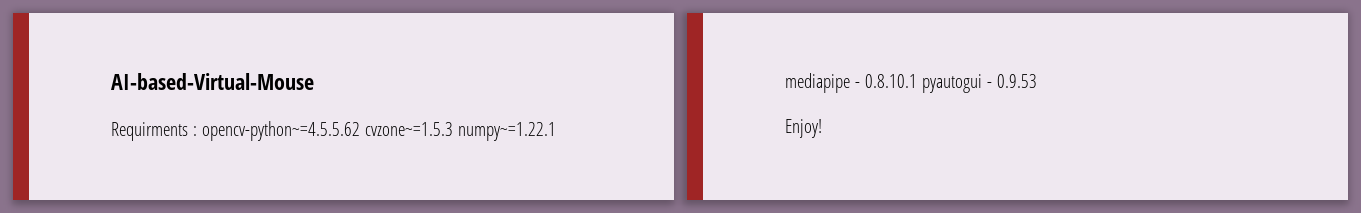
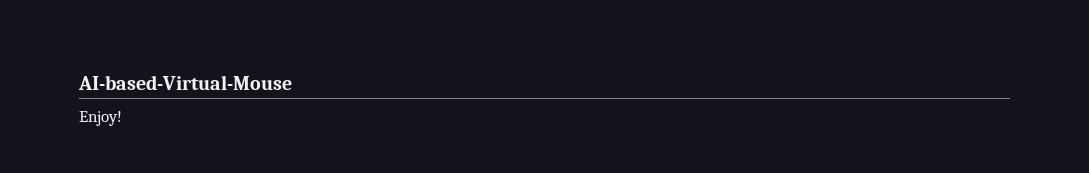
- Requirments : opencv-python~=4.5.5.62 cvzone~=1.5.3 numpy~=1.22.1 mediapipe - 0.8.10.1 pyautogui - 0.9.53

